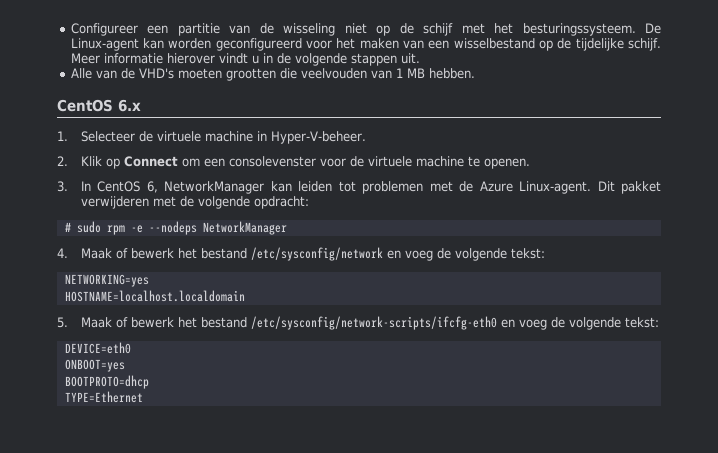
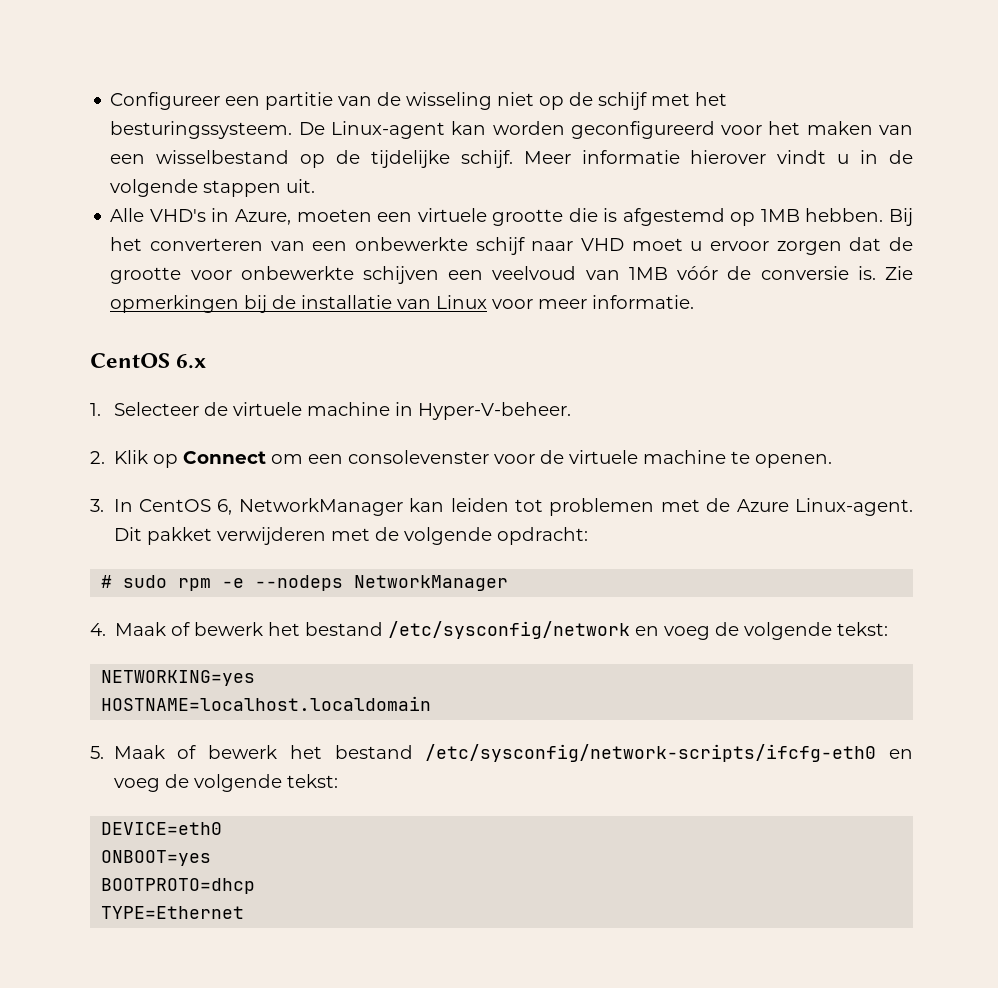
- Alle van de VHD's moeten grootten die veelvouden van 1 MB hebben.
+ Alle VHD's in Azure, moeten een virtuele grootte die is afgestemd op 1MB hebben. Bij het converteren van een onbewerkte schijf naar VHD moet u ervoor zorgen dat de grootte voor onbewerkte schijven een veelvoud van 1MB vóór de conversie is. Zie opmerkingen bij de installatie van Linux voor meer informatie.

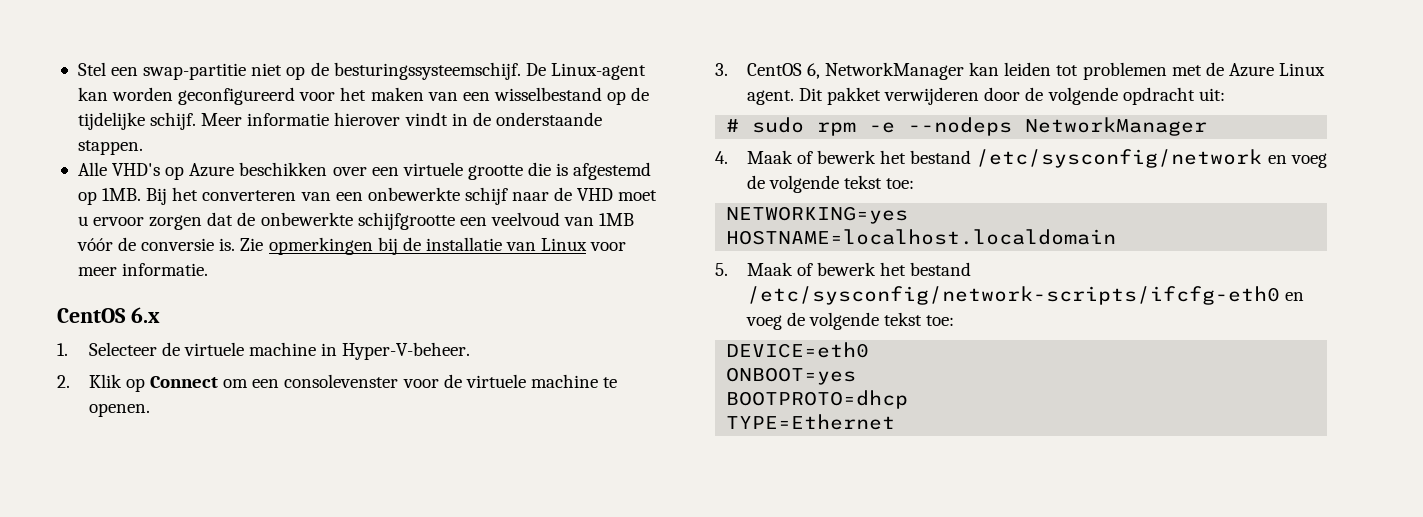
- Configureer een partitie van de wisseling niet op de schijf met het besturingssysteem.
+ Stel een swap-partitie niet op de besturingssysteemschijf.
- Meer informatie hierover vindt u in de volgende stappen uit.
+ Meer informatie hierover vindt in de onderstaande stappen.
- Alle VHD's in Azure, moeten een virtuele grootte die is afgestemd op 1MB hebben.
+ Alle VHD's op Azure beschikken over een virtuele grootte die is afgestemd op 1MB.
- Bij het converteren van een onbewerkte schijf naar VHD moet u ervoor zorgen dat de grootte voor onbewerkte schijven een veelvoud van 1MB vóór de conversie is.
+ Bij het converteren van een onbewerkte schijf naar de VHD moet u ervoor zorgen dat de onbewerkte schijfgrootte een veelvoud van 1MB vóór de conversie is.
- 3. In CentOS 6, NetworkManager kan leiden tot problemen met de Azure Linux-agent.
+ 3. CentOS 6, NetworkManager kan leiden tot problemen met de Azure Linux agent.
- Dit pakket verwijderen met de volgende opdracht:
+ Dit pakket verwijderen door de volgende opdracht uit:
- 4. Maak of bewerk het bestand /etc/sysconfig/network en voeg de volgende tekst:
+ 4. Maak of bewerk het bestand /etc/sysconfig/network en voeg de volgende tekst toe:
- 5. Maak of bewerk het bestand /etc/sysconfig/network-scripts/ifcfg-eth0 en voeg de volgende tekst:
+ 5. Maak of bewerk het bestand /etc/sysconfig/network-scripts/ifcfg-eth0 en voeg de volgende tekst toe:

